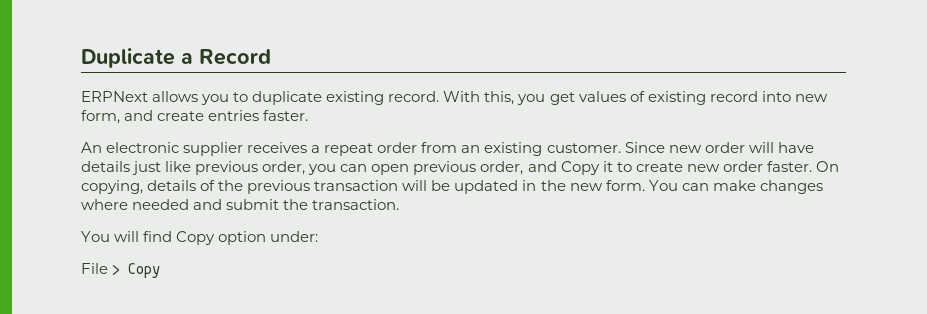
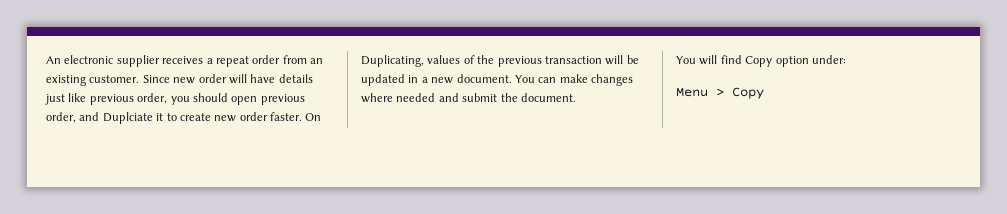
- Duplicate a Record
- ERPNext allows you to duplicate existing record. With this, you get values of existing record into new form, and create entries faster.
- Since new order will have details just like previous order, you can open previous order, and Copy it to create new order faster.
+ Since new order will have details just like previous order, you should open previous order, and Duplciate it to create new order faster.
- On copying, details of the previous transaction will be updated in the new form.
+ On Duplicating, values of the previous transaction will be updated in a new document.
- You can make changes where needed and submit the transaction.
+ You can make changes where needed and submit the document.
- File > Copy
+ Menu > Copy

